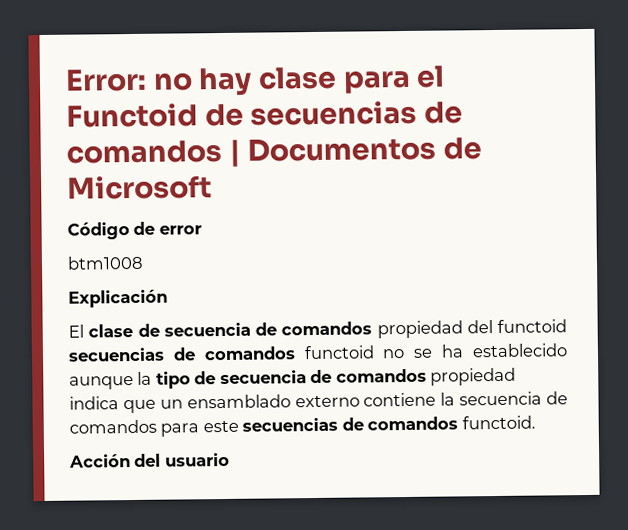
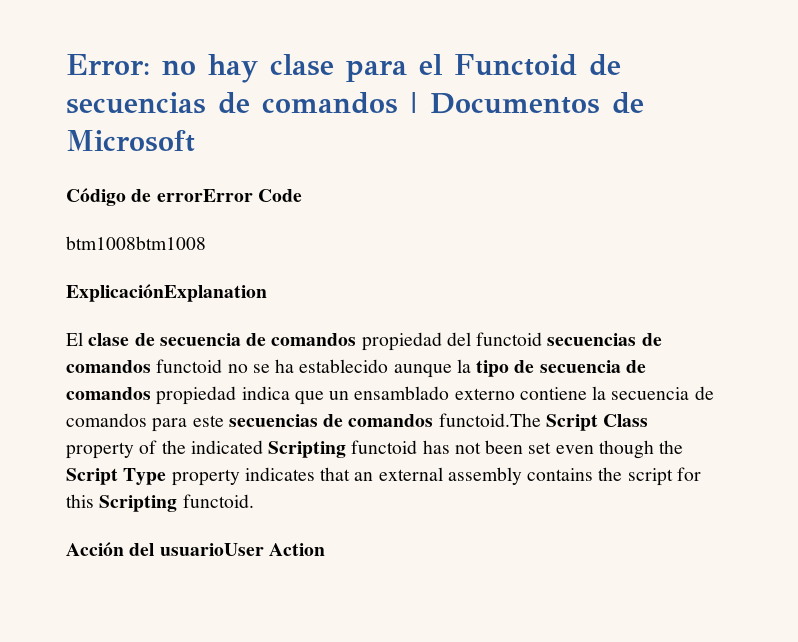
- Código de error
- btm1008
- Explicación
+ Código de errorError Code
+ btm1008btm1008
+ ExplicaciónExplanation
- El clase de secuencia de comandos propiedad del functoid secuencias de comandos functoid no se ha establecido aunque la tipo de secuencia de comandos propiedad indica que un ensamblado externo contiene la secuencia de comandos para este secuencias de comandos functoid.
+ El clase de secuencia de comandos propiedad del functoid secuencias de comandos functoid no se ha establecido aunque la tipo de secuencia de comandos propiedad indica que un ensamblado externo contiene la secuencia de comandos para este secuencias de comandos functoid.The Script Class property of the indicated Scripting functoid has not been set even though the Script Type property indicates that an external assembly contains the script for this Scripting functoid.
- Acción del usuario
+ Acción del usuarioUser Action

